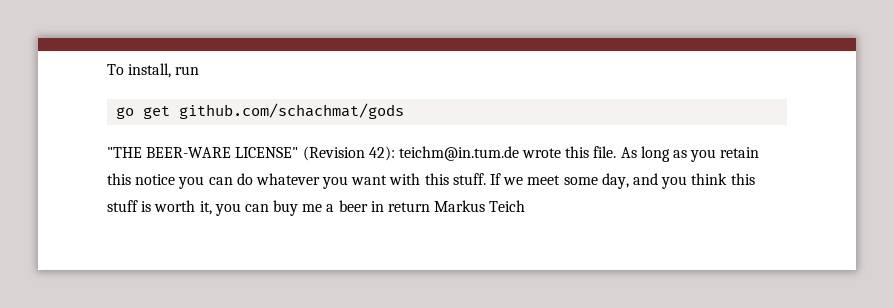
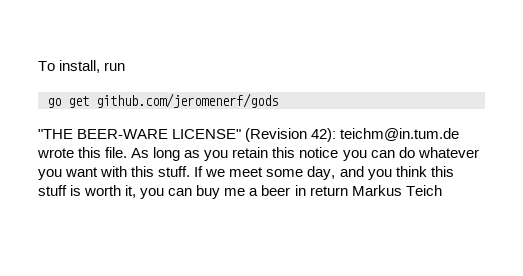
- go get github.com/schachmat/gods
+ go get github.com/jeromenerf/gods

